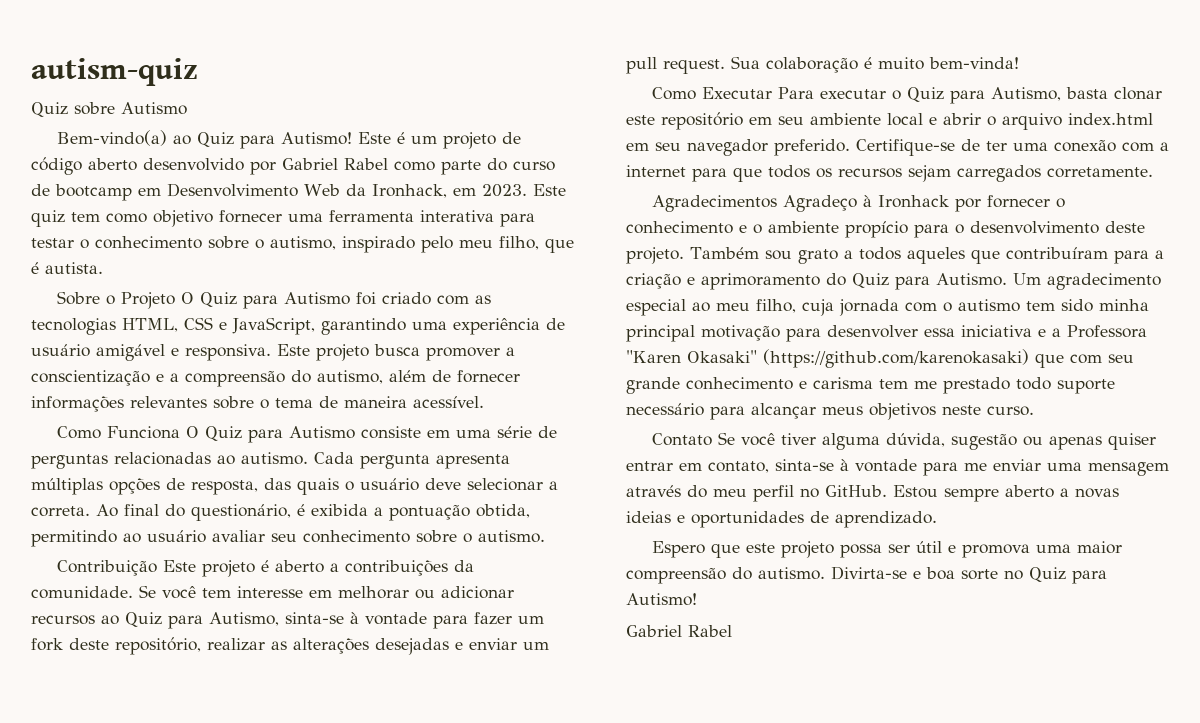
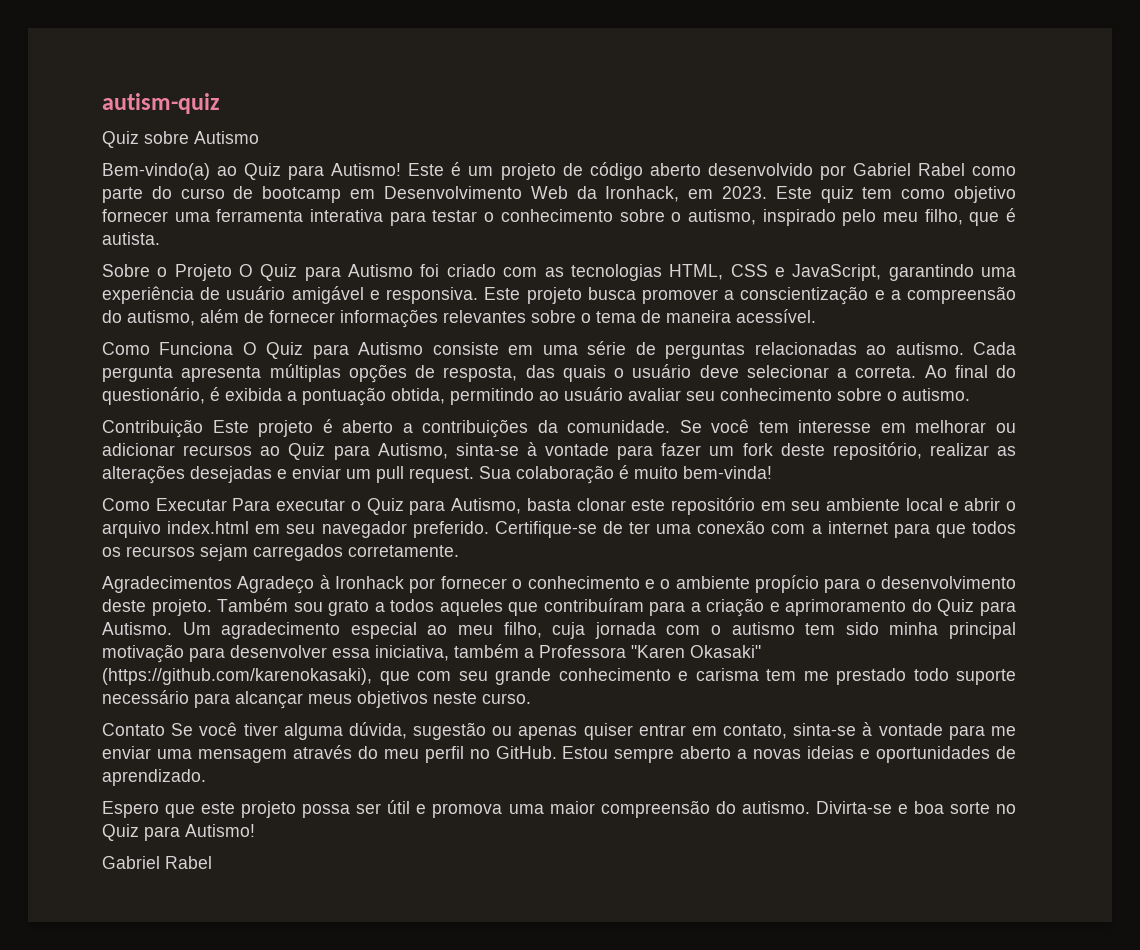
- Um agradecimento especial ao meu filho, cuja jornada com o autismo tem sido minha principal motivação para desenvolver essa iniciativa e a Professora "Karen Okasaki" (https://github.com/karenokasaki) que com seu grande conhecimento e carisma tem me prestado todo suporte necessário para alcançar meus objetivos neste curso.
+ Um agradecimento especial ao meu filho, cuja jornada com o autismo tem sido minha principal motivação para desenvolver essa iniciativa, também a Professora "Karen Okasaki" (https://github.com/karenokasaki), que com seu grande conhecimento e carisma tem me prestado todo suporte necessário para alcançar meus objetivos neste curso.

